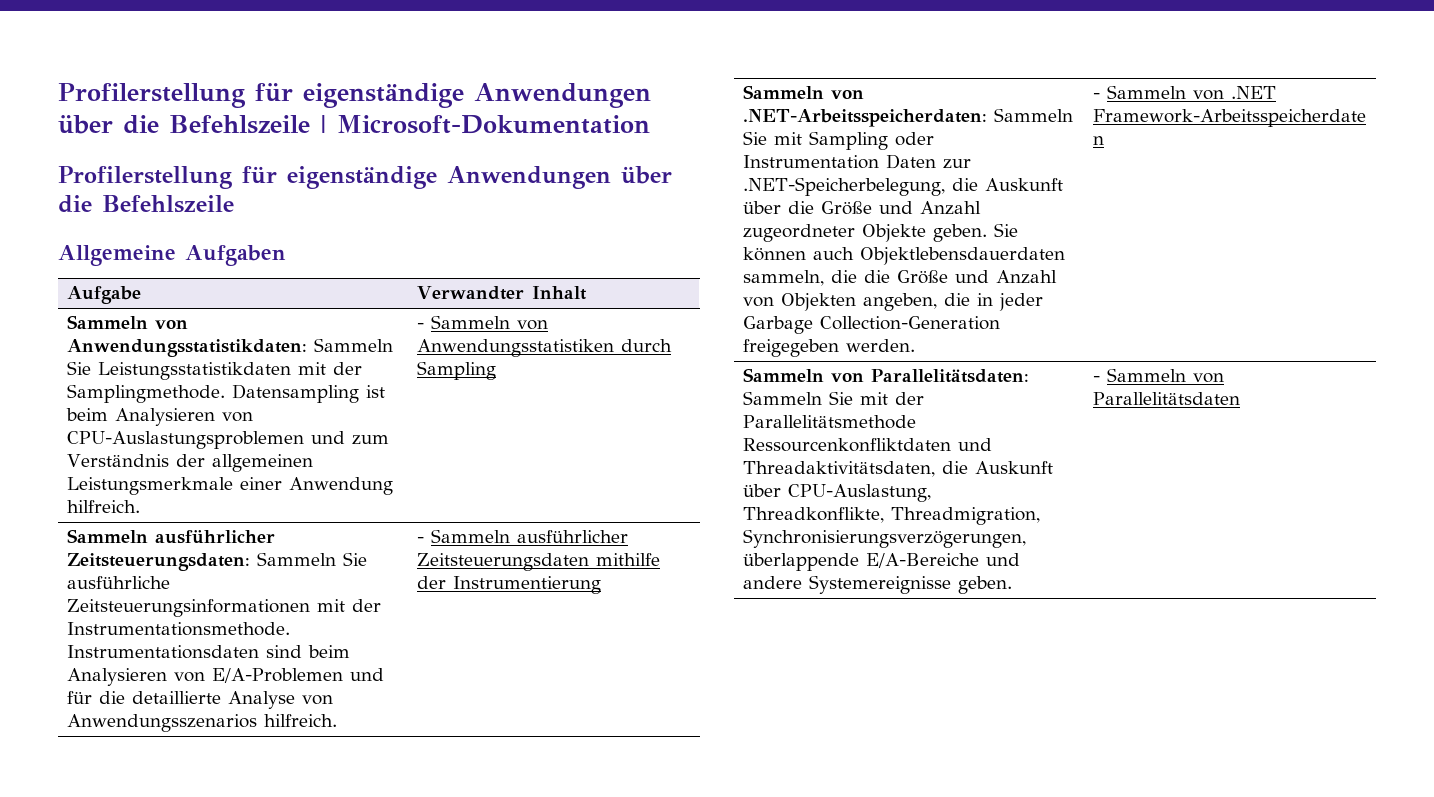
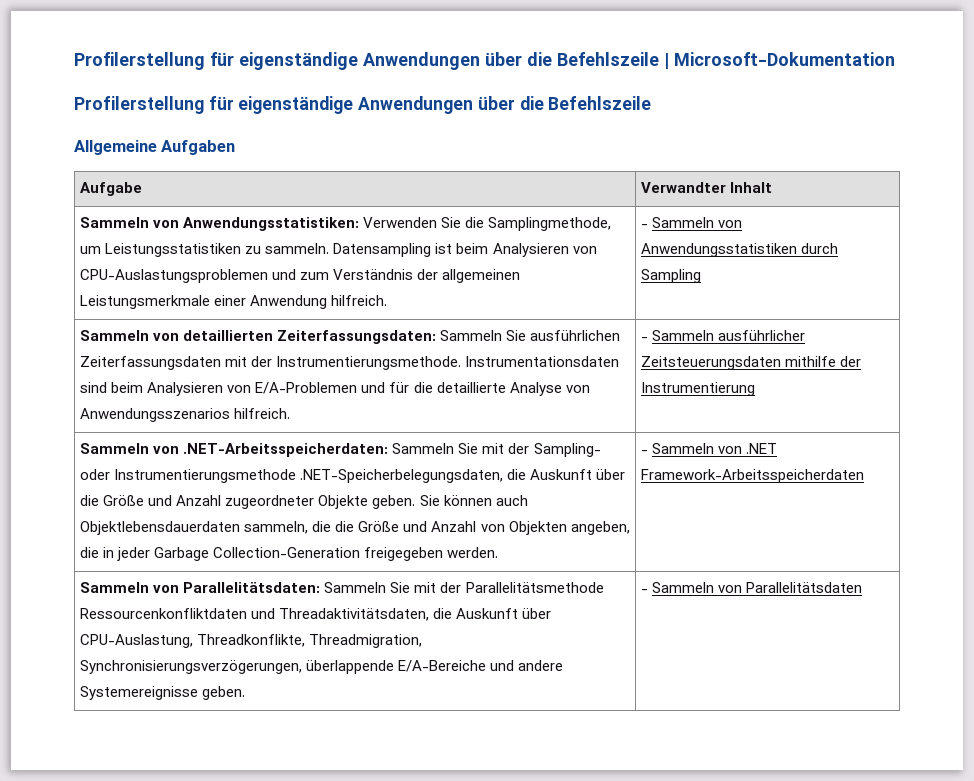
- Sammeln von Anwendungsstatistikdaten: Sammeln Sie Leistungsstatistikdaten mit der Samplingmethode. Datensampling ist beim Analysieren von CPU-Auslastungsproblemen und zum Verständnis der allgemeinen Leistungsmerkmale einer Anwendung hilfreich. | - Sammeln von Anwendungsstatistiken durch Sampling
+ Sammeln von Anwendungsstatistiken: Verwenden Sie die Samplingmethode, um Leistungsstatistiken zu sammeln. Datensampling ist beim Analysieren von CPU-Auslastungsproblemen und zum Verständnis der allgemeinen Leistungsmerkmale einer Anwendung hilfreich. | - Sammeln von Anwendungsstatistiken durch Sampling
- Sammeln ausführlicher Zeitsteuerungsdaten: Sammeln Sie ausführliche Zeitsteuerungsinformationen mit der Instrumentationsmethode. Instrumentationsdaten sind beim Analysieren von E/A-Problemen und für die detaillierte Analyse von Anwendungsszenarios hilfreich. | - Sammeln ausführlicher Zeitsteuerungsdaten mithilfe der Instrumentierung
+ Sammeln von detaillierten Zeiterfassungsdaten: Sammeln Sie ausführlichen Zeiterfassungsdaten mit der Instrumentierungsmethode. Instrumentationsdaten sind beim Analysieren von E/A-Problemen und für die detaillierte Analyse von Anwendungsszenarios hilfreich. | - Sammeln ausführlicher Zeitsteuerungsdaten mithilfe der Instrumentierung
- Sammeln von .NET-Arbeitsspeicherdaten: Sammeln Sie mit Sampling oder Instrumentation Daten zur .NET-Speicherbelegung, die Auskunft über die Größe und Anzahl zugeordneter Objekte geben.
+ Sammeln von .NET-Arbeitsspeicherdaten: Sammeln Sie mit der Sampling- oder Instrumentierungsmethode .NET-Speicherbelegungsdaten, die Auskunft über die Größe und Anzahl zugeordneter Objekte geben.

